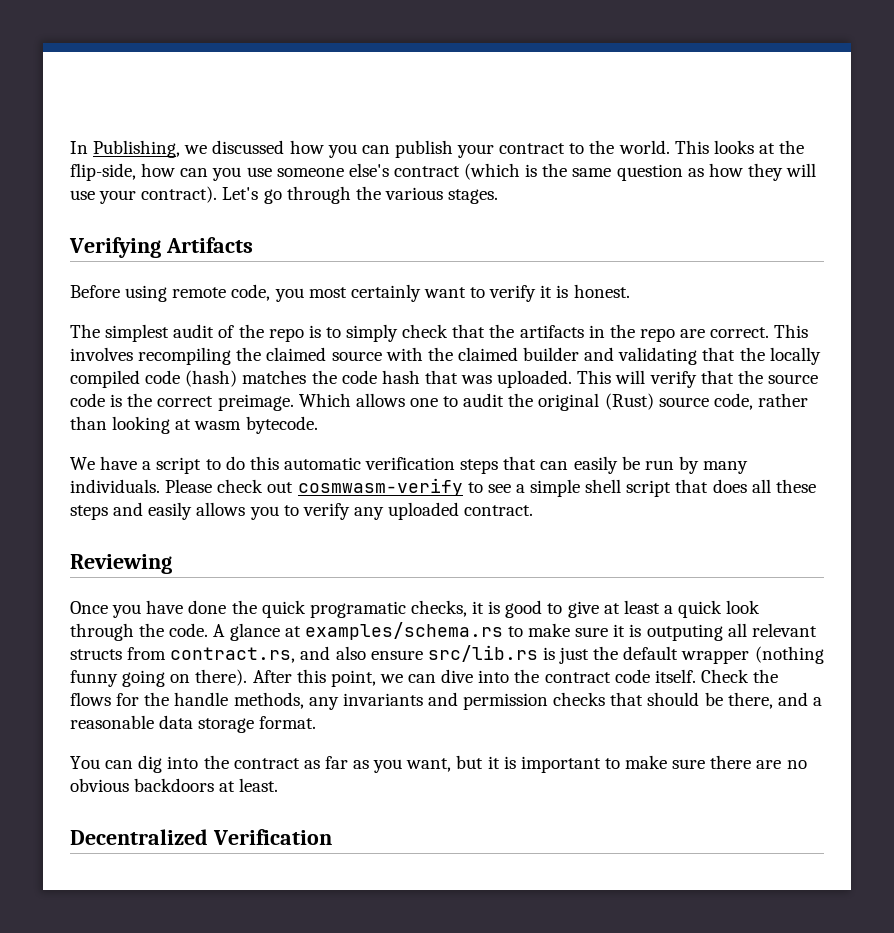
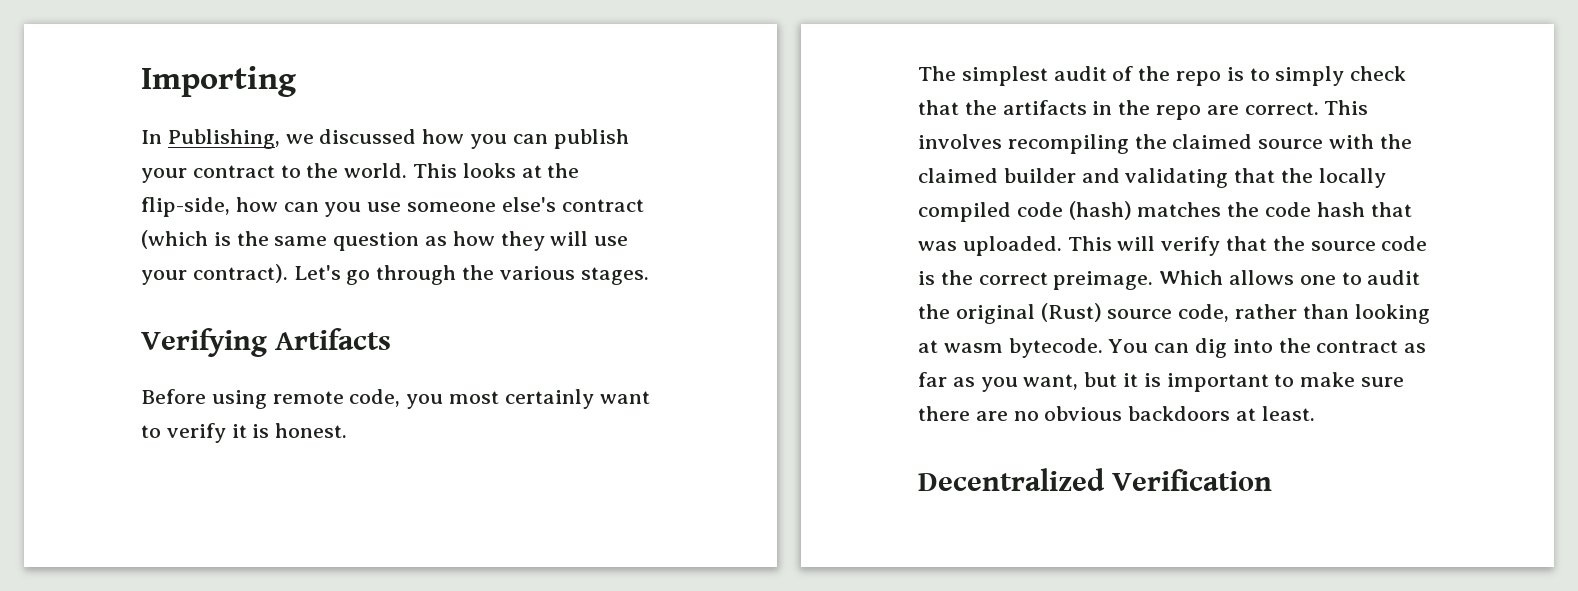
+ Importing
- Which allows one to audit the original (Rust) source code, rather than looking at wasm bytecode.
- We have a script to do this automatic verification steps that can easily be run by many individuals. Please check out cosmwasm-verify to see a simple shell script that does all these steps and easily allows you to verify any uploaded contract.
- Reviewing
- Once you have done the quick programatic checks, it is good to give at least a quick look through the code. A glance at examples/schema.rs to make sure it is outputing all relevant structs from contract.rs, and also ensure src/lib.rs is just the default wrapper (nothing funny going on there). After this point, we can dive into the contract code itself. Check the flows for the handle methods, any invariants and permission checks that should be there, and a reasonable data storage format.
- You can dig into the contract as far as you want, but it is important to make sure there are no obvious backdoors at least.
+ Which allows one to audit the original (Rust) source code, rather than looking at wasm bytecode. You can dig into the contract as far as you want, but it is important to make sure there are no obvious backdoors at least.

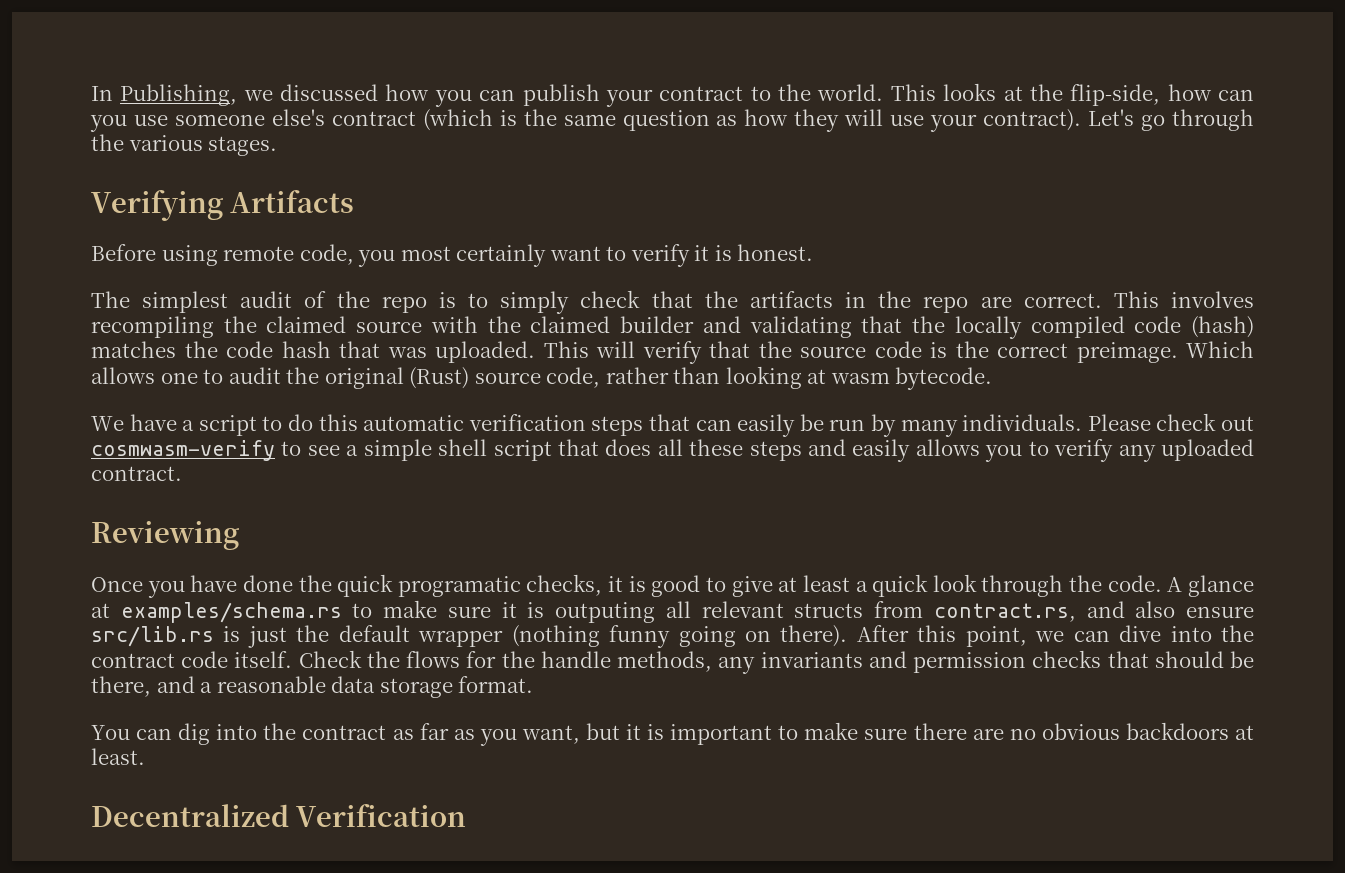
- Importing
- Which allows one to audit the original (Rust) source code, rather than looking at wasm bytecode. You can dig into the contract as far as you want, but it is important to make sure there are no obvious backdoors at least.
+ Which allows one to audit the original (Rust) source code, rather than looking at wasm bytecode.
+ We have a script to do this automatic verification steps that can easily be run by many individuals. Please check out cosmwasm-verify to see a simple shell script that does all these steps and easily allows you to verify any uploaded contract.
+ Reviewing
+ Once you have done the quick programatic checks, it is good to give at least a quick look through the code. A glance at examples/schema.rs to make sure it is outputing all relevant structs from contract.rs, and also ensure src/lib.rs is just the default wrapper (nothing funny going on there). After this point, we can dive into the contract code itself. Check the flows for the handle methods, any invariants and permission checks that should be there, and a reasonable data storage format.
+ You can dig into the contract as far as you want, but it is important to make sure there are no obvious backdoors at least.

